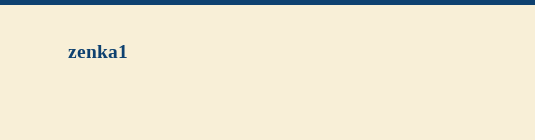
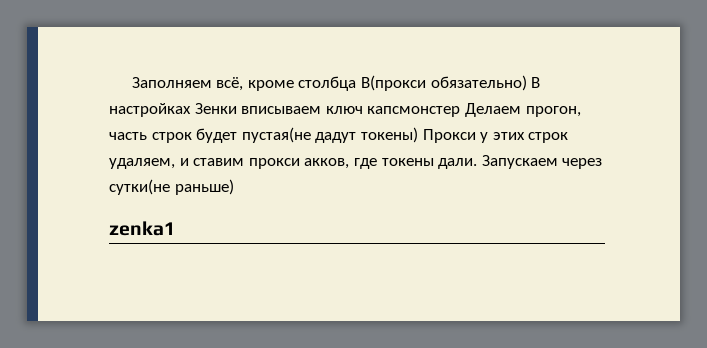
+ Заполняем всё, кроме столбца В(прокси обязательно) В настройках Зенки вписываем ключ капсмонстер Делаем прогон, часть строк будет пустая(не дадут токены) Прокси у этих строк удаляем, и ставим прокси акков, где токены дали. Запускаем через сутки(не раньше)

